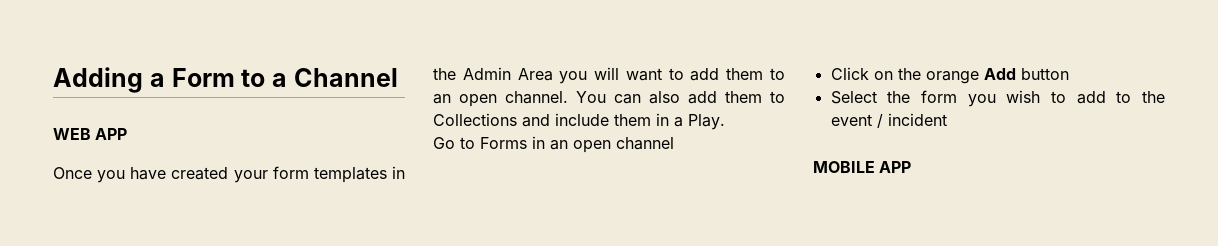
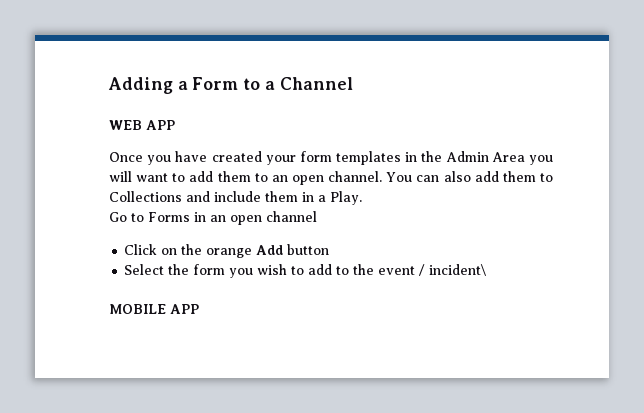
- Select the form you wish to add to the event / incident
+ Select the form you wish to add to the event / incident\

